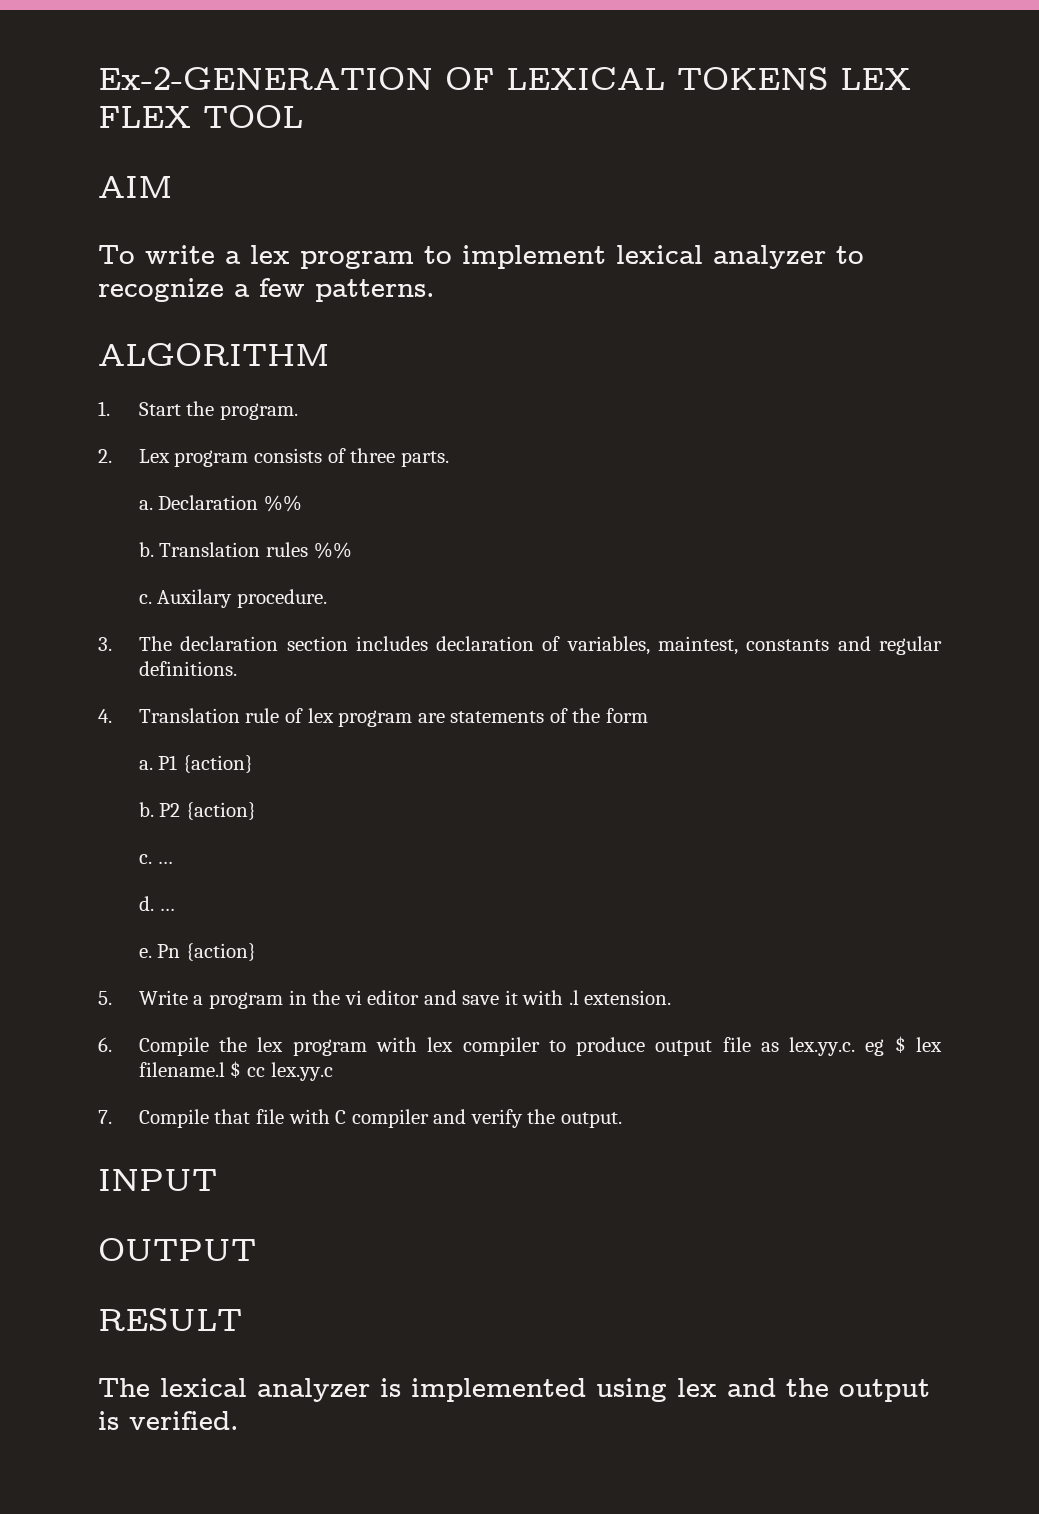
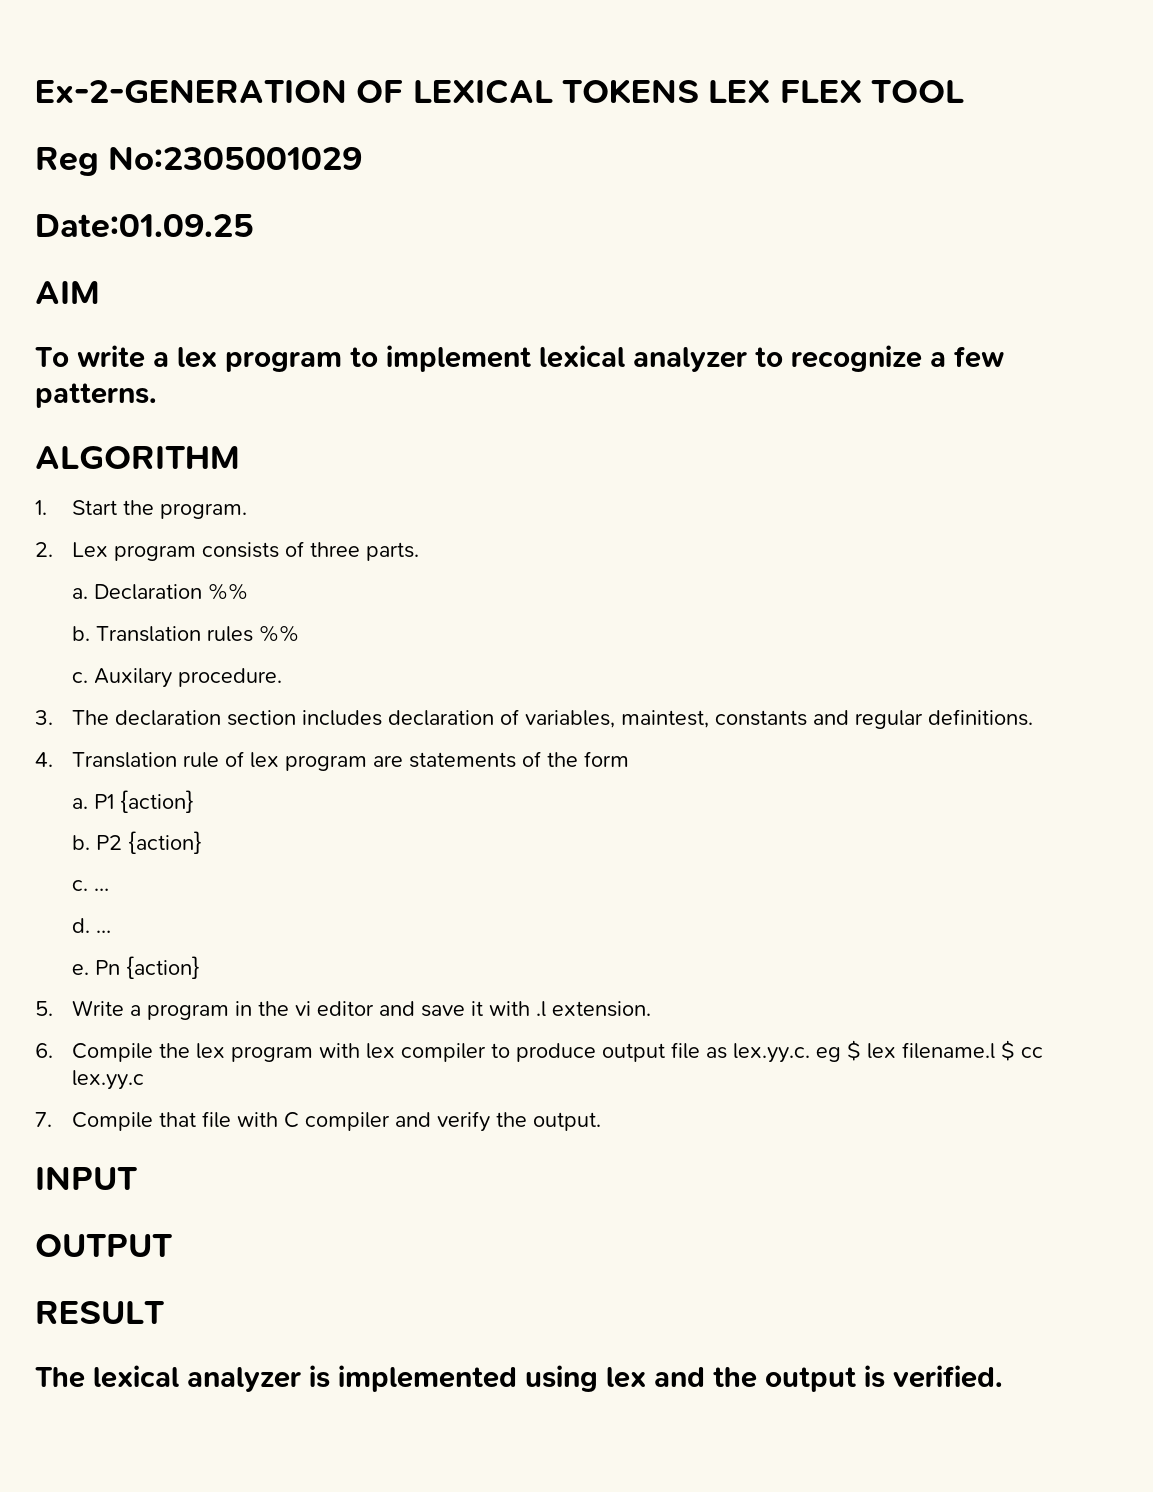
+ Reg No:2305001029
+ Date:01.09.25

